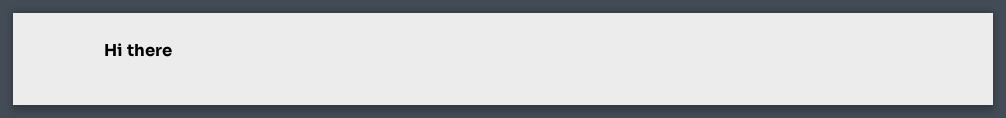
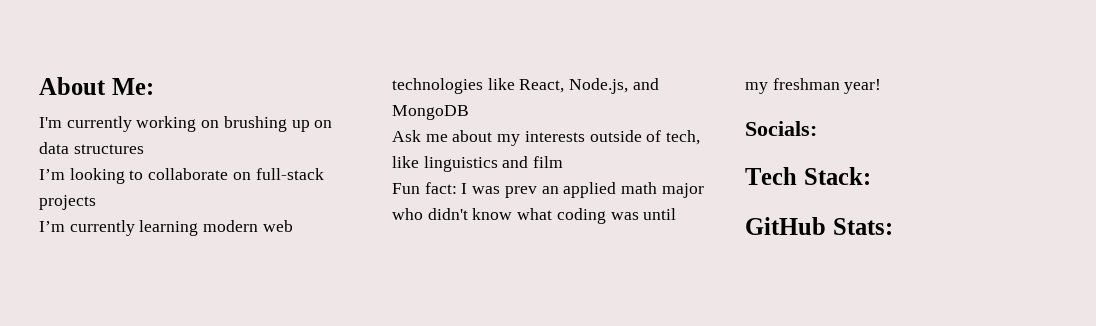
- Hi there
+ About Me:
+ I'm currently working on brushing up on data structures
+ I’m looking to collaborate on full-stack projects
+ I’m currently learning modern web technologies like React, Node.js, and MongoDB
+ Ask me about my interests outside of tech, like linguistics and film
+ Fun fact: I was prev an applied math major who didn't know what coding was until my freshman year!
+ Socials:
+ Tech Stack:
+ GitHub Stats:

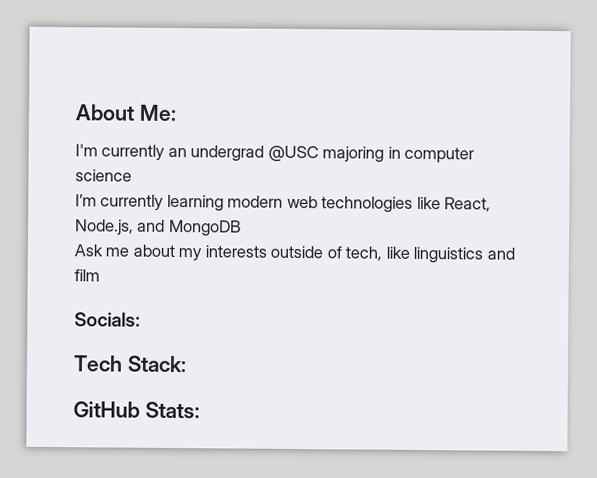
- I'm currently working on brushing up on data structures
- I’m looking to collaborate on full-stack projects
+ I'm currently an undergrad @USC majoring in computer science
- Fun fact: I was prev an applied math major who didn't know what coding was until my freshman year!

